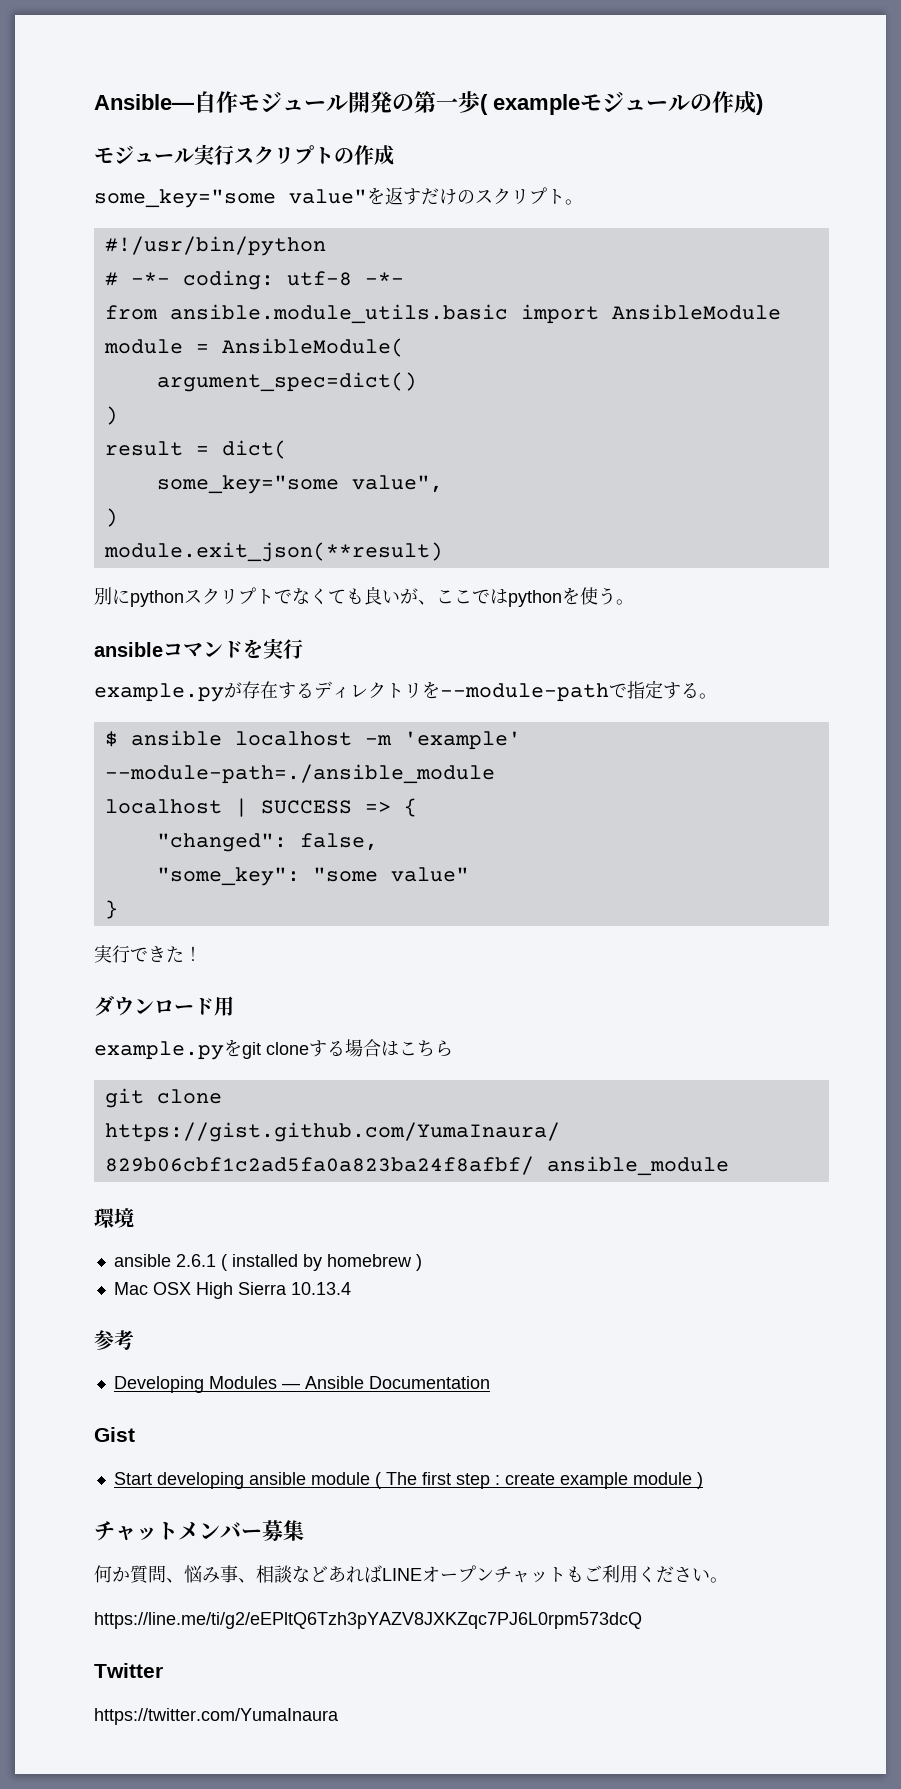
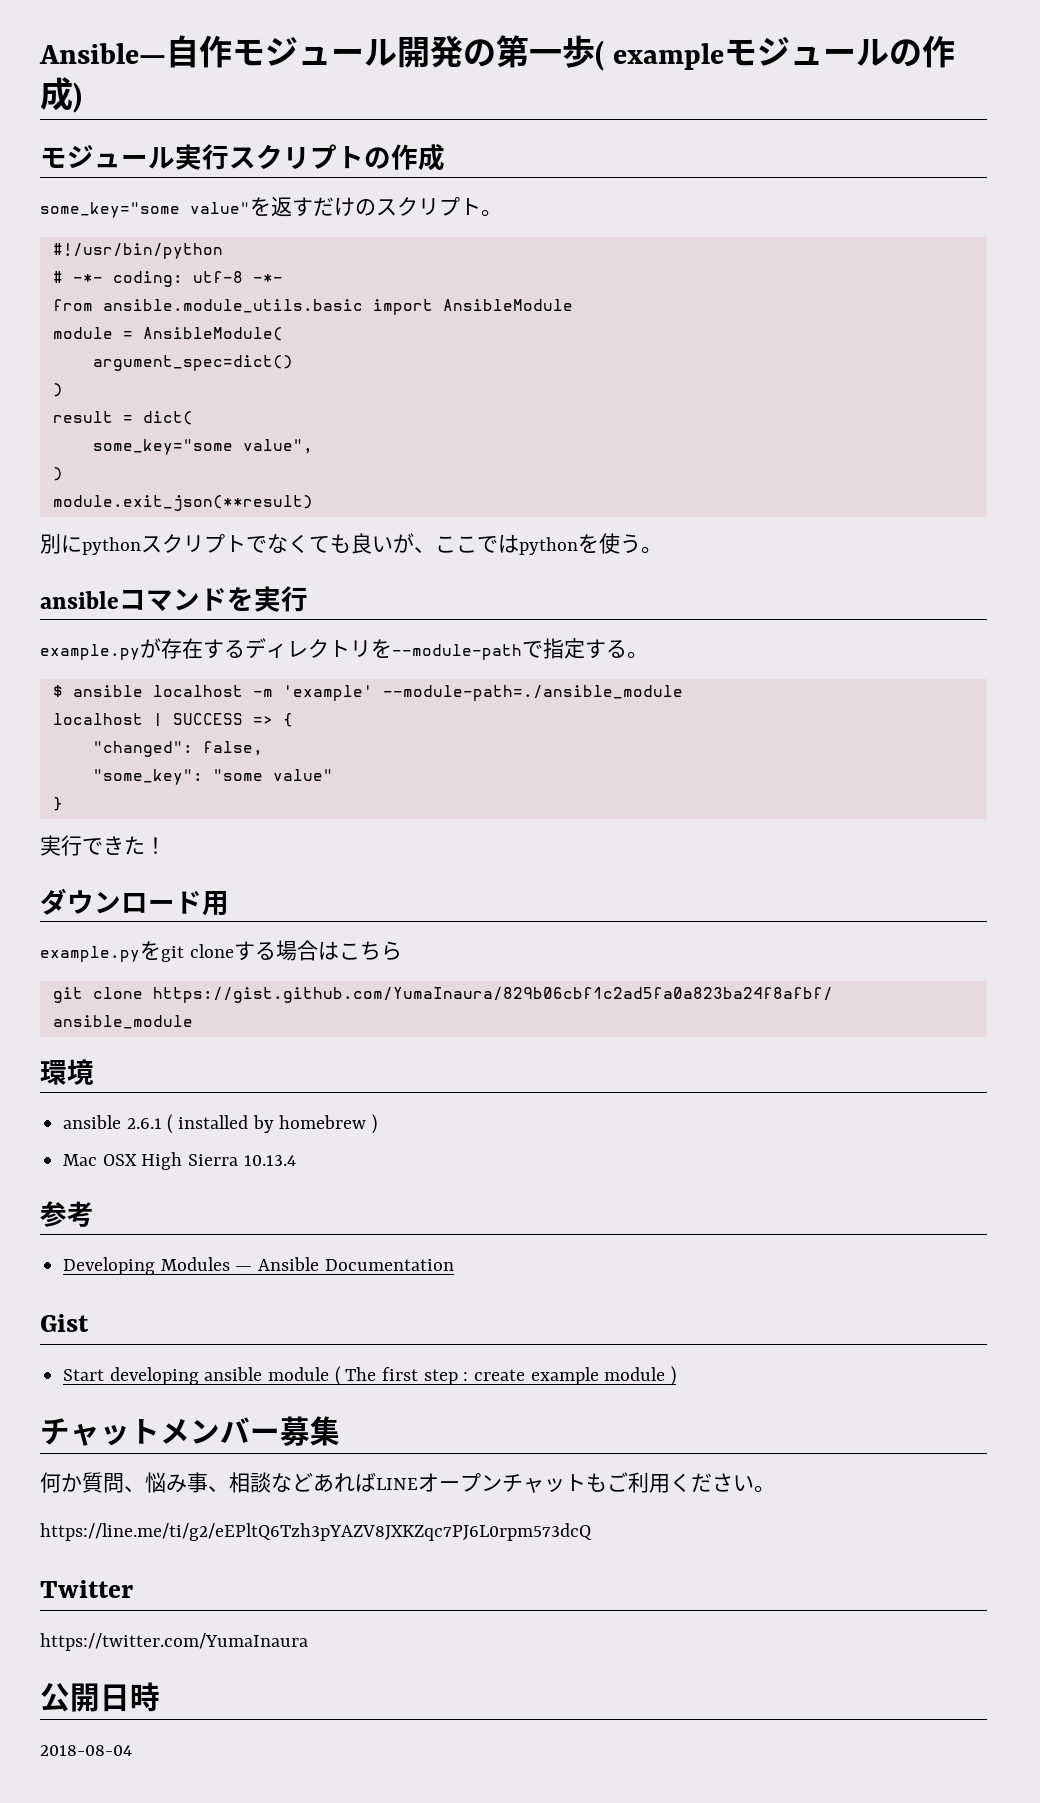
+ 公開日時
+ 2018-08-04

